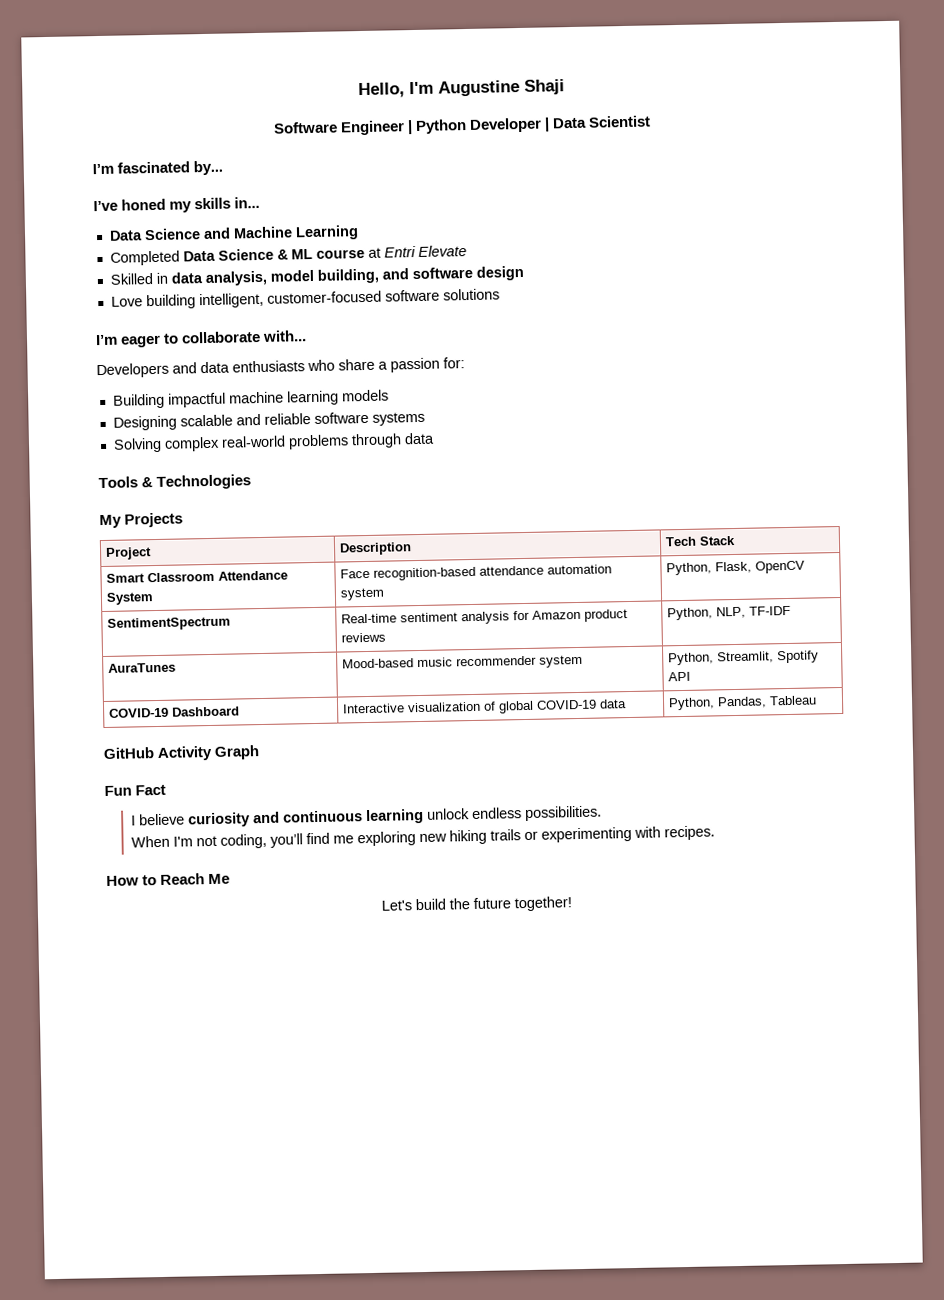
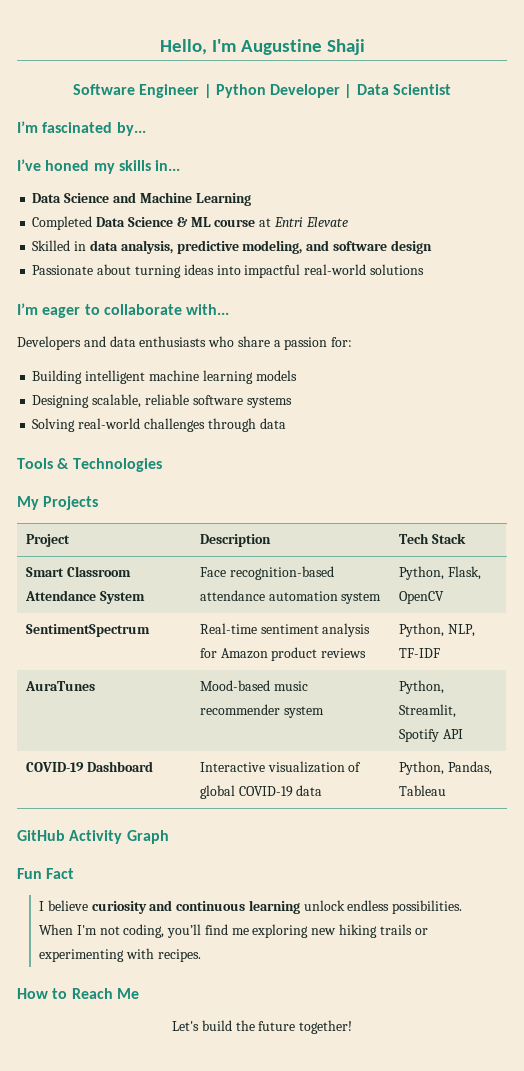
- Skilled in data analysis, model building, and software design
+ Skilled in data analysis, predictive modeling, and software design
- Love building intelligent, customer-focused software solutions
+ Passionate about turning ideas into impactful real-world solutions
- Building impactful machine learning models
+ Building intelligent machine learning models
- Designing scalable and reliable software systems
+ Designing scalable, reliable software systems
- Solving complex real-world problems through data
+ Solving real-world challenges through data

